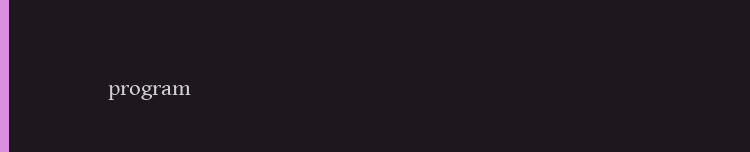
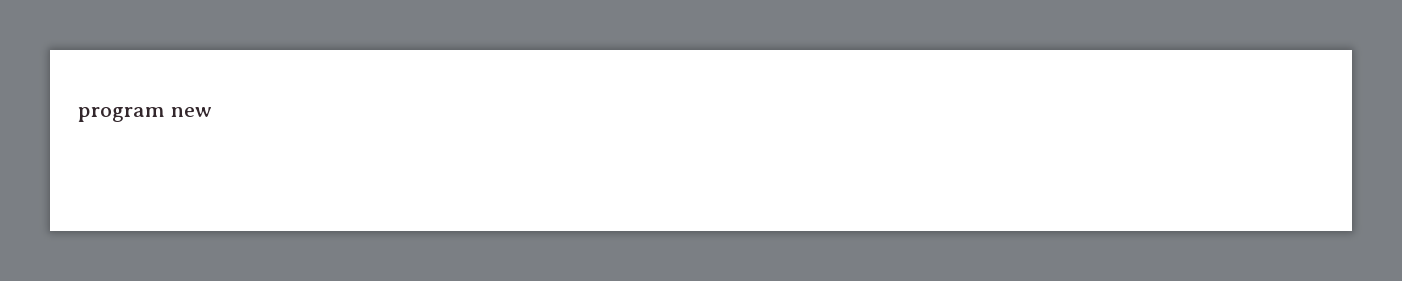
- program
+ program new

